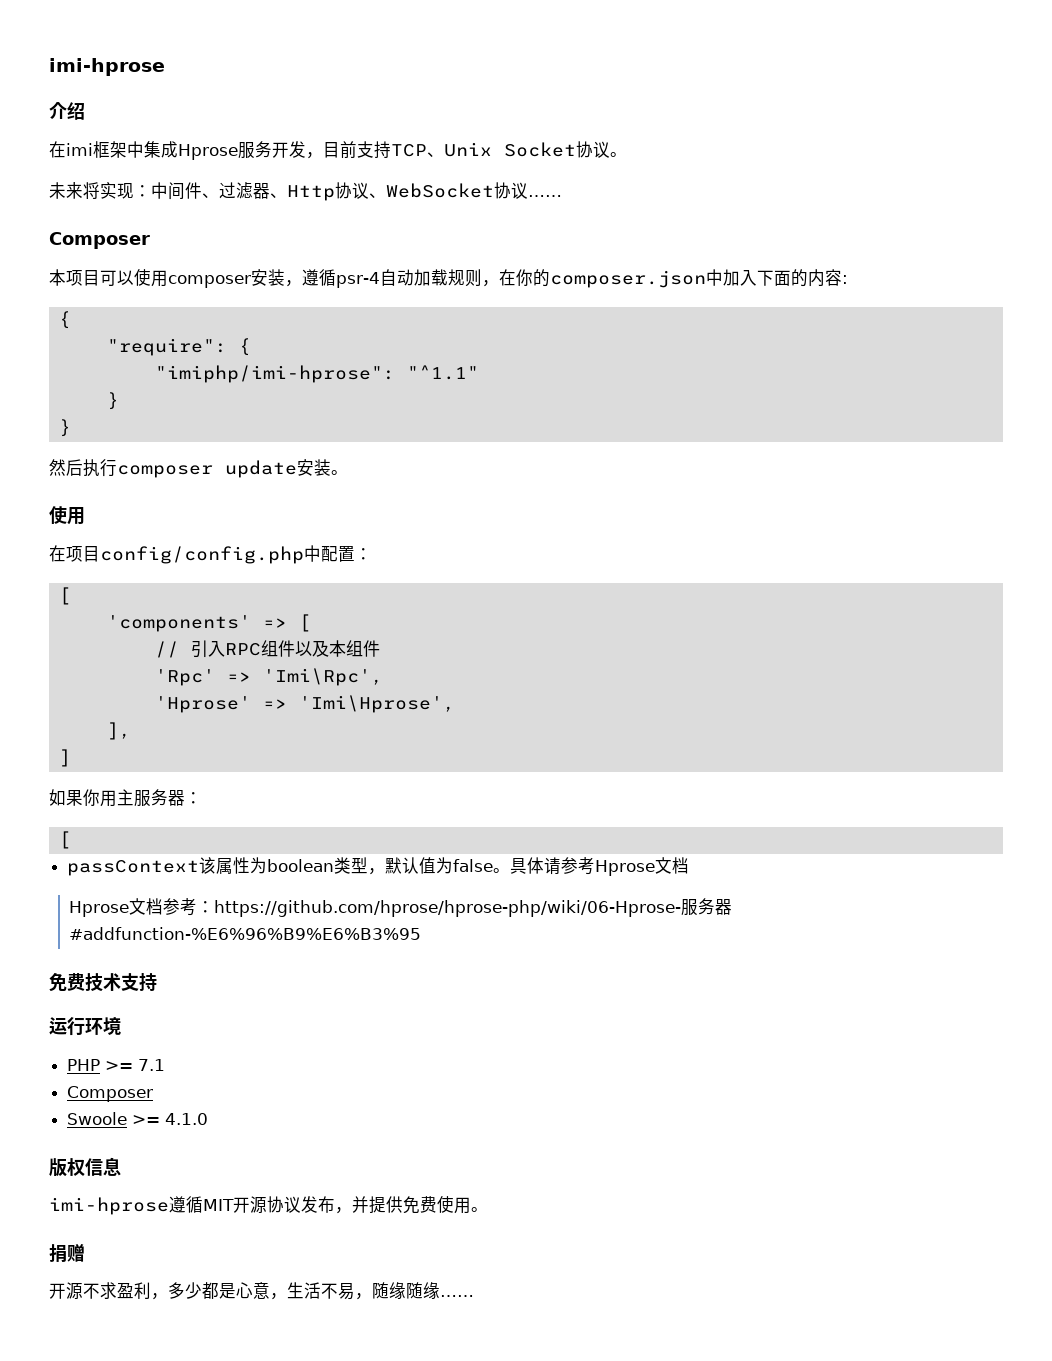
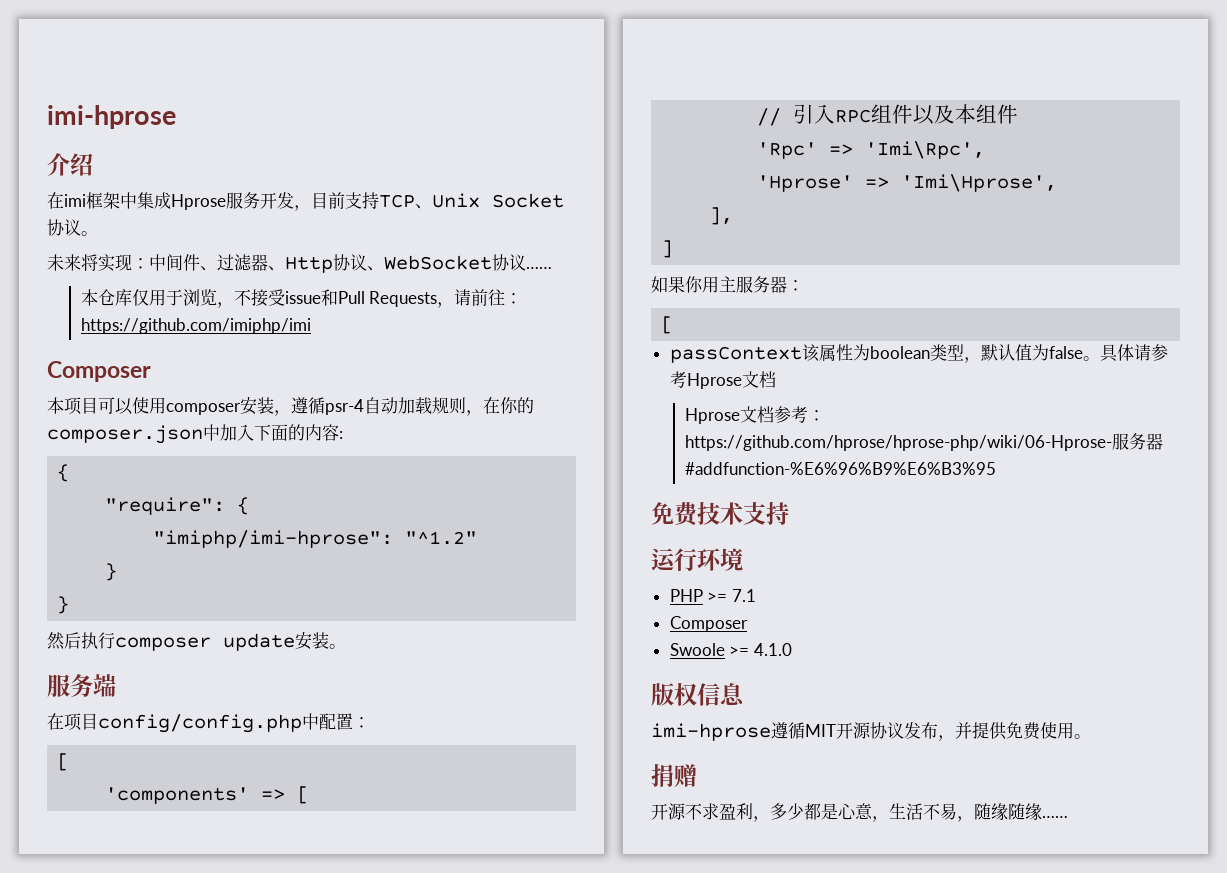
+ 本仓库仅用于浏览，不接受issue和Pull Requests，请前往：https://github.com/imiphp/imi
- "imiphp/imi-hprose": "^1.1"
+ "imiphp/imi-hprose": "^1.2"
  然后执行composer update安装。
- 使用
+ 服务端

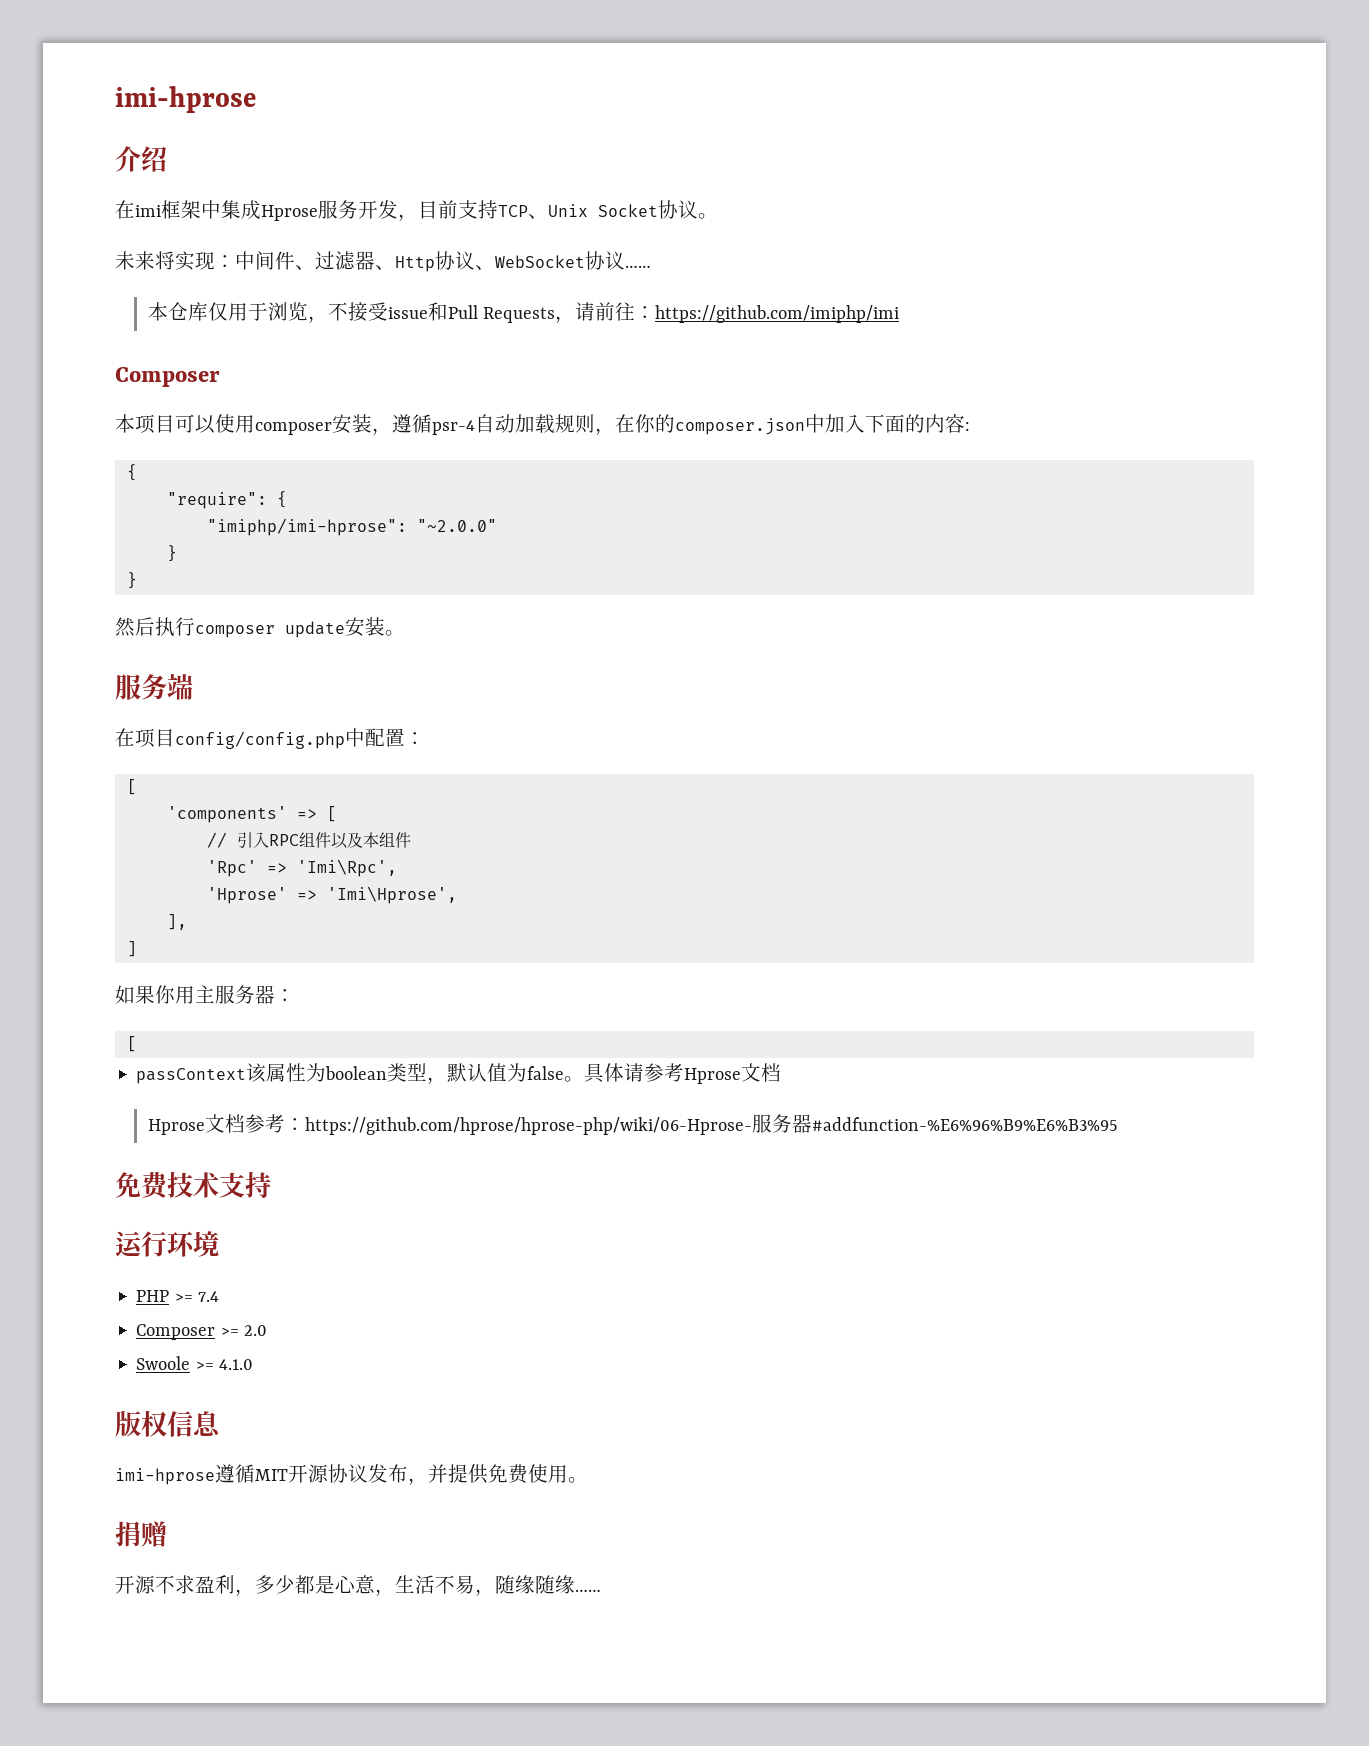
- "imiphp/imi-hprose": "^1.2"
+ "imiphp/imi-hprose": "~2.0.0"
- PHP >= 7.1
- Composer
+ PHP >= 7.4
+ Composer >= 2.0

